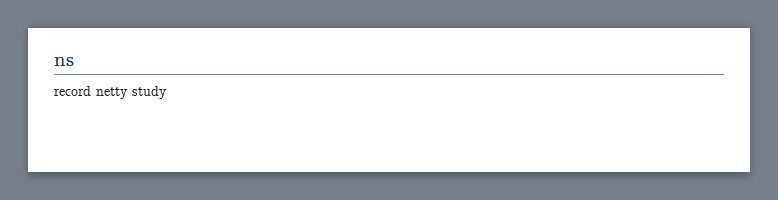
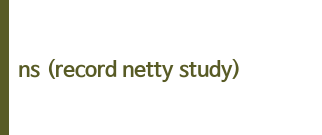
- ns
- record netty study
+ ns (record netty study)

